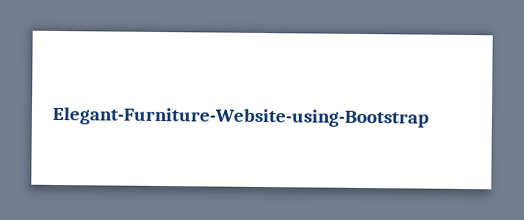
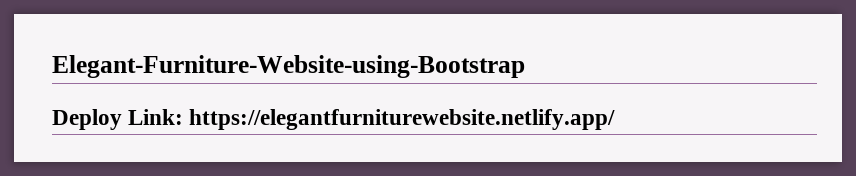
+ Deploy Link: https://elegantfurniturewebsite.netlify.app/

